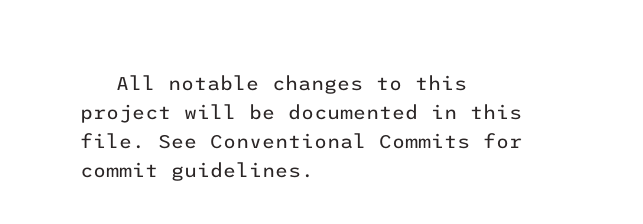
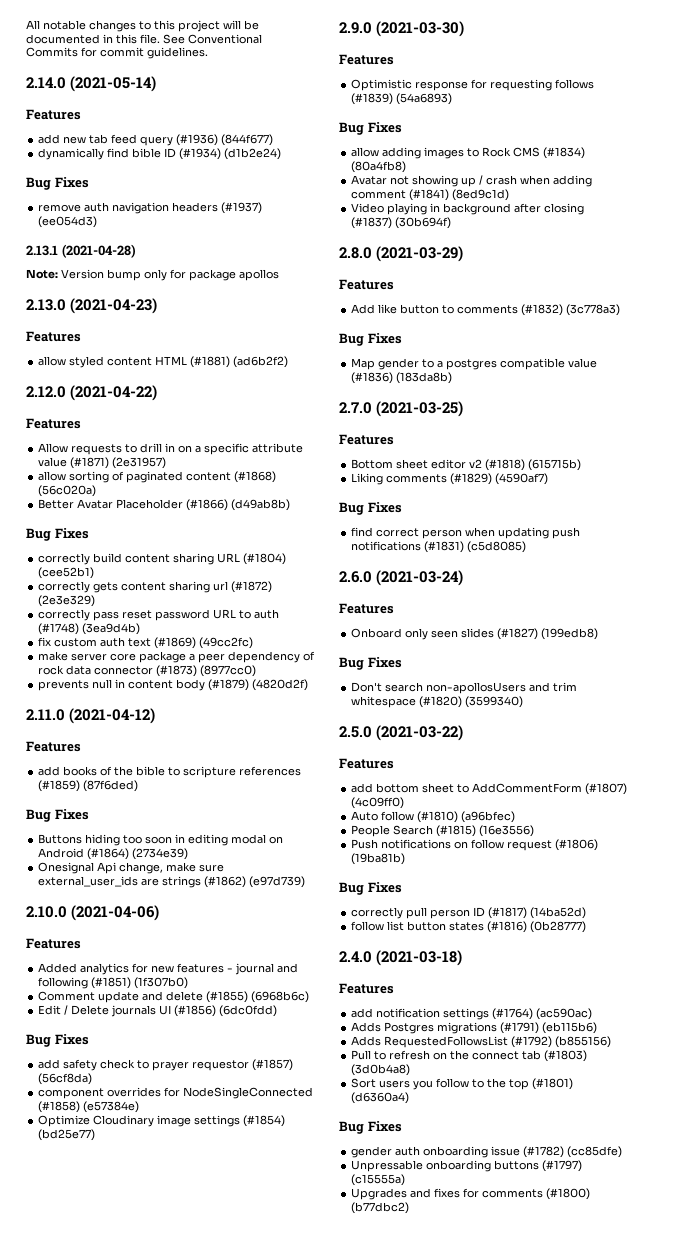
+ 2.14.0 (2021-05-14)
+ Features
+ add new tab feed query (#1936) (844f677)
+ dynamically find bible ID (#1934) (d1b2e24)
+ Bug Fixes
+ remove auth navigation headers (#1937) (ee054d3)
+ 2.13.1 (2021-04-28)
+ Note: Version bump only for package apollos
+ 2.13.0 (2021-04-23)
+ Features
+ allow styled content HTML (#1881) (ad6b2f2)
+ 2.12.0 (2021-04-22)
+ Features
+ Allow requests to drill in on a specific attribute value (#1871) (2e31957)
+ allow sorting of paginated content (#1868) (56c020a)
+ Better Avatar Placeholder (#1866) (d49ab8b)
+ Bug Fixes
+ correctly build content sharing URL (#1804) (cee52b1)
+ correctly gets content sharing url (#1872) (2e3e329)
+ correctly pass reset password URL to auth (#1748) (3ea9d4b)
+ fix custom auth text (#1869) (49cc2fc)
+ make server core package a peer dependency of rock data connector (#1873) (8977cc0)
+ prevents null in content body (#1879) (4820d2f)
+ 2.11.0 (2021-04-12)
+ Features
+ add books of the bible to scripture references (#1859) (87f6ded)
+ Bug Fixes
+ Buttons hiding too soon in editing modal on Android (#1864) (2734e39)
+ Onesignal Api change, make sure external_user_ids are strings (#1862) (e97d739)
+ 2.10.0 (2021-04-06)
+ Features
+ Added analytics for new features - journal and following (#1851) (1f307b0)
+ Comment update and delete (#1855) (6968b6c)
+ Edit / Delete journals UI (#1856) (6dc0fdd)
+ Bug Fixes
+ add safety check to prayer requestor (#1857) (56cf8da)
+ component overrides for NodeSingleConnected (#1858) (e57384e)
+ Optimize Cloudinary image settings (#1854) (bd25e77)
+ 2.9.0 (2021-03-30)
+ Features
+ Optimistic response for requesting follows (#1839) (54a6893)
+ Bug Fixes
+ allow adding images to Rock CMS (#1834) (80a4fb8)
+ Avatar not showing up / crash when adding comment (#1841) (8ed9c1d)
+ Video playing in background after closing (#1837) (30b694f)
+ 2.8.0 (2021-03-29)
+ Features
+ Add like button to comments (#1832) (3c778a3)
+ Bug Fixes
+ Map gender to a postgres compatible value (#1836) (183da8b)
+ 2.7.0 (2021-03-25)
+ Features
+ Bottom sheet editor v2 (#1818) (615715b)
+ Liking comments (#1829) (4590af7)
+ Bug Fixes
+ find correct person when updating push notifications (#1831) (c5d8085)
+ 2.6.0 (2021-03-24)
+ Features
+ Onboard only seen slides (#1827) (199edb8)
+ Bug Fixes
+ Don't search non-apollosUsers and trim whitespace (#1820) (3599340)
+ 2.5.0 (2021-03-22)
+ Features
+ add bottom sheet to AddCommentForm (#1807) (4c09ff0)
+ Auto follow (#1810) (a96bfec)
+ People Search (#1815) (16e3556)
+ Push notifications on follow request (#1806) (19ba81b)
+ Bug Fixes
+ correctly pull person ID (#1817) (14ba52d)
+ follow list button states (#1816) (0b28777)
+ 2.4.0 (2021-03-18)
+ Features
+ add notification settings (#1764) (ac590ac)
+ Adds Postgres migrations (#1791) (eb115b6)
+ Adds RequestedFollowsList (#1792) (b855156)
+ Pull to refresh on the connect tab (#1803) (3d0b4a8)
+ Sort users you follow to the top (#1801) (d6360a4)
+ Bug Fixes
+ gender auth onboarding issue (#1782) (cc85dfe)
+ Unpressable onboarding buttons (#1797) (c15555a)
+ Upgrades and fixes for comments (#1800) (b77dbc2)

